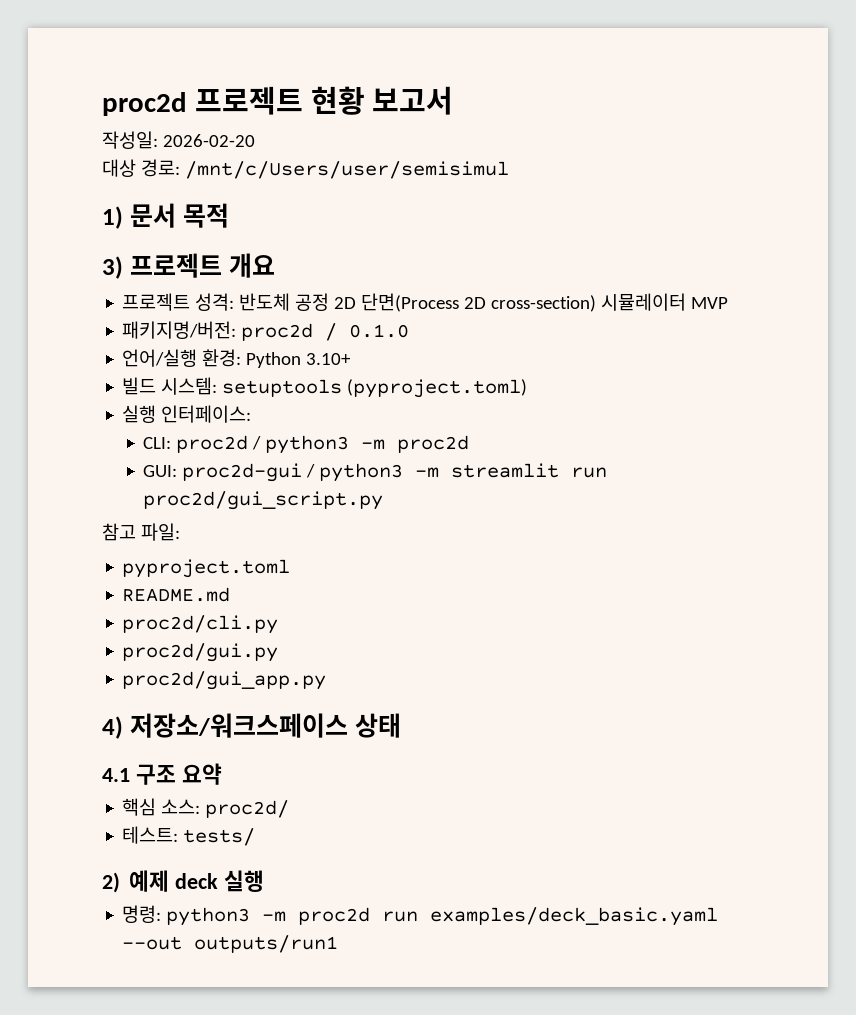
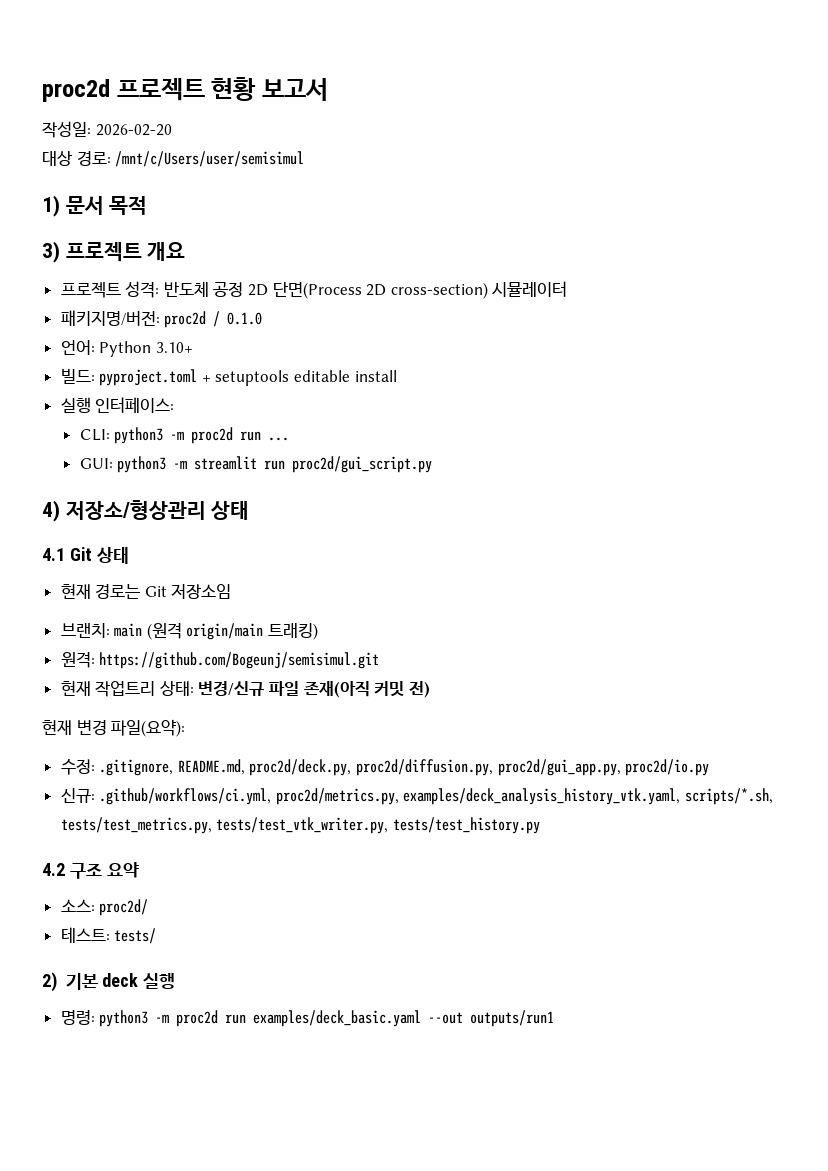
- 프로젝트 성격: 반도체 공정 2D 단면(Process 2D cross-section) 시뮬레이터 MVP
+ 프로젝트 성격: 반도체 공정 2D 단면(Process 2D cross-section) 시뮬레이터
- 언어/실행 환경: Python 3.10+
+ 언어: Python 3.10+
- 빌드 시스템: setuptools (pyproject.toml)
+ 빌드: pyproject.toml + setuptools editable install
- CLI: proc2d / python3 -m proc2d
+ CLI: python3 -m proc2d run ...
- GUI: proc2d-gui / python3 -m streamlit run proc2d/gui_script.py
+ GUI: python3 -m streamlit run proc2d/gui_script.py
- 참고 파일:
- pyproject.toml
- README.md
- proc2d/cli.py
- proc2d/gui.py
- proc2d/gui_app.py
- 4) 저장소/워크스페이스 상태
+ 4) 저장소/형상관리 상태
- 4.1 구조 요약
+ 4.1 Git 상태
+ 현재 경로는 Git 저장소임
+ 브랜치: main (원격 origin/main 트래킹)
+ 원격: https://github.com/Bogeunj/semisimul.git
+ 현재 작업트리 상태: 변경/신규 파일 존재(아직 커밋 전)
+ 현재 변경 파일(요약):
+ 수정: .gitignore, README.md, proc2d/deck.py, proc2d/diffusion.py, proc2d/gui_app.py, proc2d/io.py
+ 신규: .github/workflows/ci.yml, proc2d/metrics.py, examples/deck_analysis_history_vtk.yaml, scripts/*.sh, tests/test_metrics.py, tests/test_vtk_writer.py, tests/test_history.py
+ 4.2 구조 요약
- 핵심 소스: proc2d/
+ 소스: proc2d/
- 2) 예제 deck 실행
+ 2) 기본 deck 실행

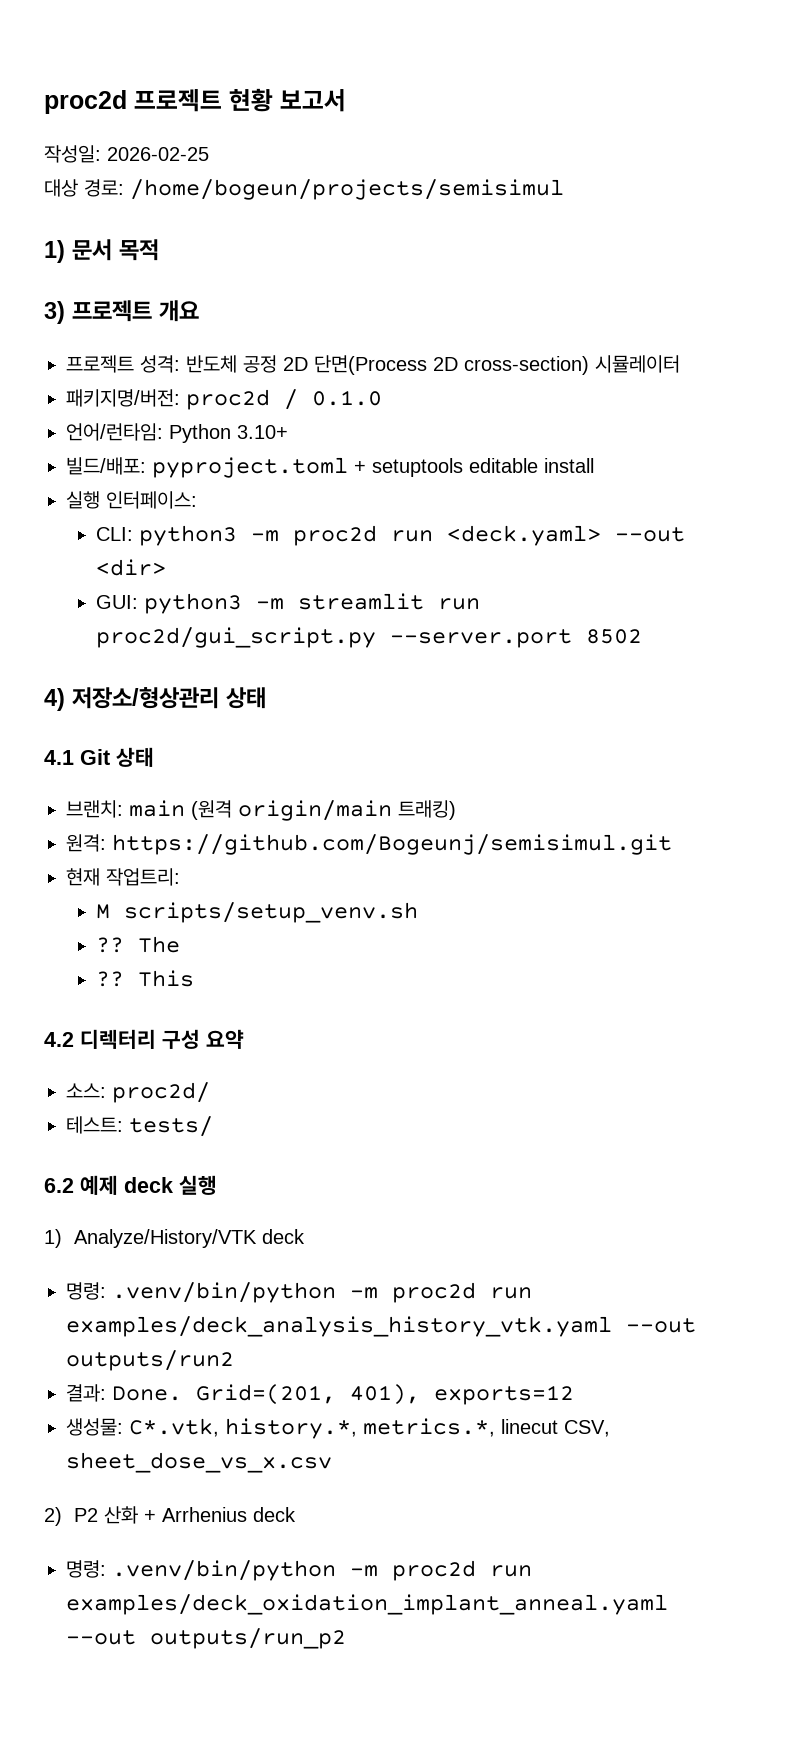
- 작성일: 2026-02-20
+ 작성일: 2026-02-25
- 대상 경로: /mnt/c/Users/user/semisimul
+ 대상 경로: /home/bogeun/projects/semisimul
- 언어: Python 3.10+
+ 언어/런타임: Python 3.10+
- 빌드: pyproject.toml + setuptools editable install
+ 빌드/배포: pyproject.toml + setuptools editable install
- CLI: python3 -m proc2d run ...
+ CLI: python3 -m proc2d run <deck.yaml> --out <dir>
- GUI: python3 -m streamlit run proc2d/gui_script.py
+ GUI: python3 -m streamlit run proc2d/gui_script.py --server.port 8502
- 현재 경로는 Git 저장소임
- 현재 작업트리 상태: 변경/신규 파일 존재(아직 커밋 전)
- 현재 변경 파일(요약):
- 수정: .gitignore, README.md, proc2d/deck.py, proc2d/diffusion.py, proc2d/gui_app.py, proc2d/io.py
- 신규: .github/workflows/ci.yml, proc2d/metrics.py, examples/deck_analysis_history_vtk.yaml, scripts/*.sh, tests/test_metrics.py, tests/test_vtk_writer.py, tests/test_history.py
+ 현재 작업트리:
+ M scripts/setup_venv.sh
+ ?? The
+ ?? This
- 4.2 구조 요약
+ 4.2 디렉터리 구성 요약
- 2) 기본 deck 실행
+ 6.2 예제 deck 실행
- 명령: python3 -m proc2d run examples/deck_basic.yaml --out outputs/run1
+ 1) Analyze/History/VTK deck
+ 명령: .venv/bin/python -m proc2d run examples/deck_analysis_history_vtk.yaml --out outputs/run2
+ 결과: Done. Grid=(201, 401), exports=12
+ 생성물: C*.vtk, history.*, metrics.*, linecut CSV, sheet_dose_vs_x.csv
+ 2) P2 산화 + Arrhenius deck
+ 명령: .venv/bin/python -m proc2d run examples/deck_oxidation_implant_anneal.yaml --out outputs/run_p2

